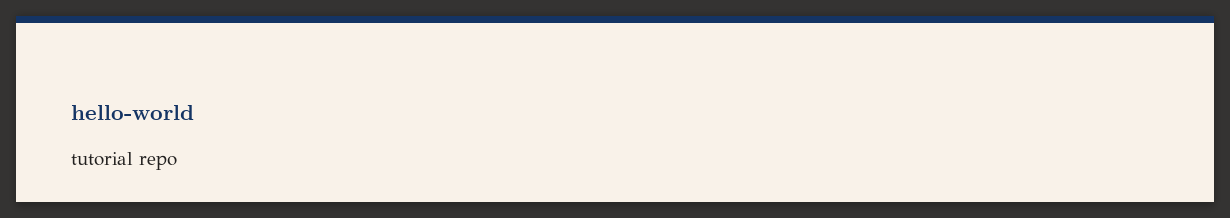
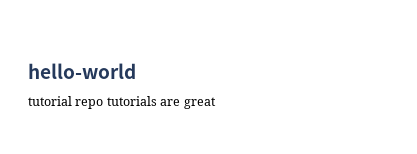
- tutorial repo
+ tutorial repo tutorials are great

